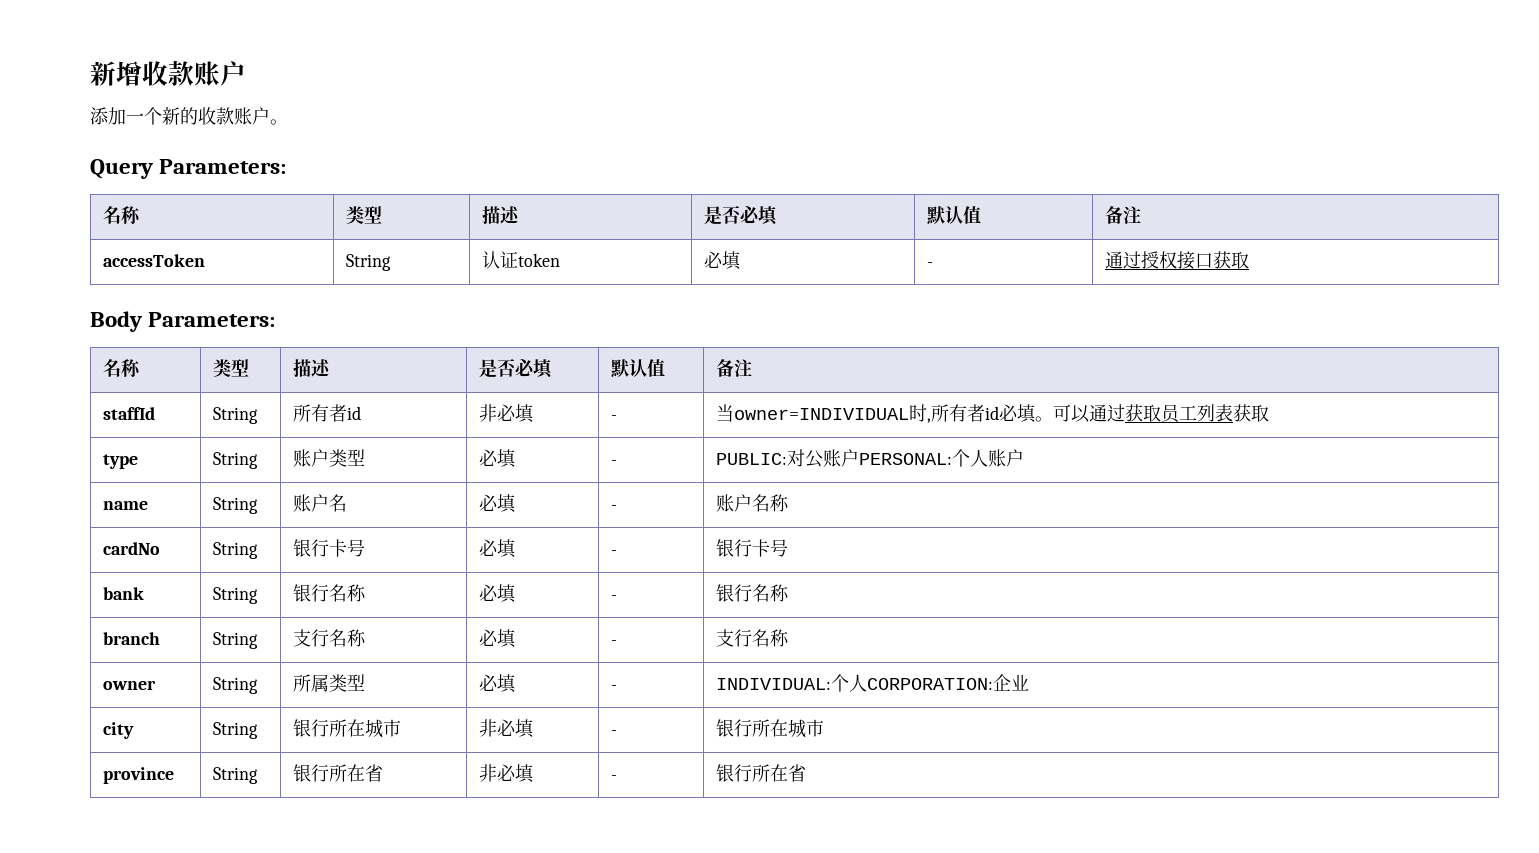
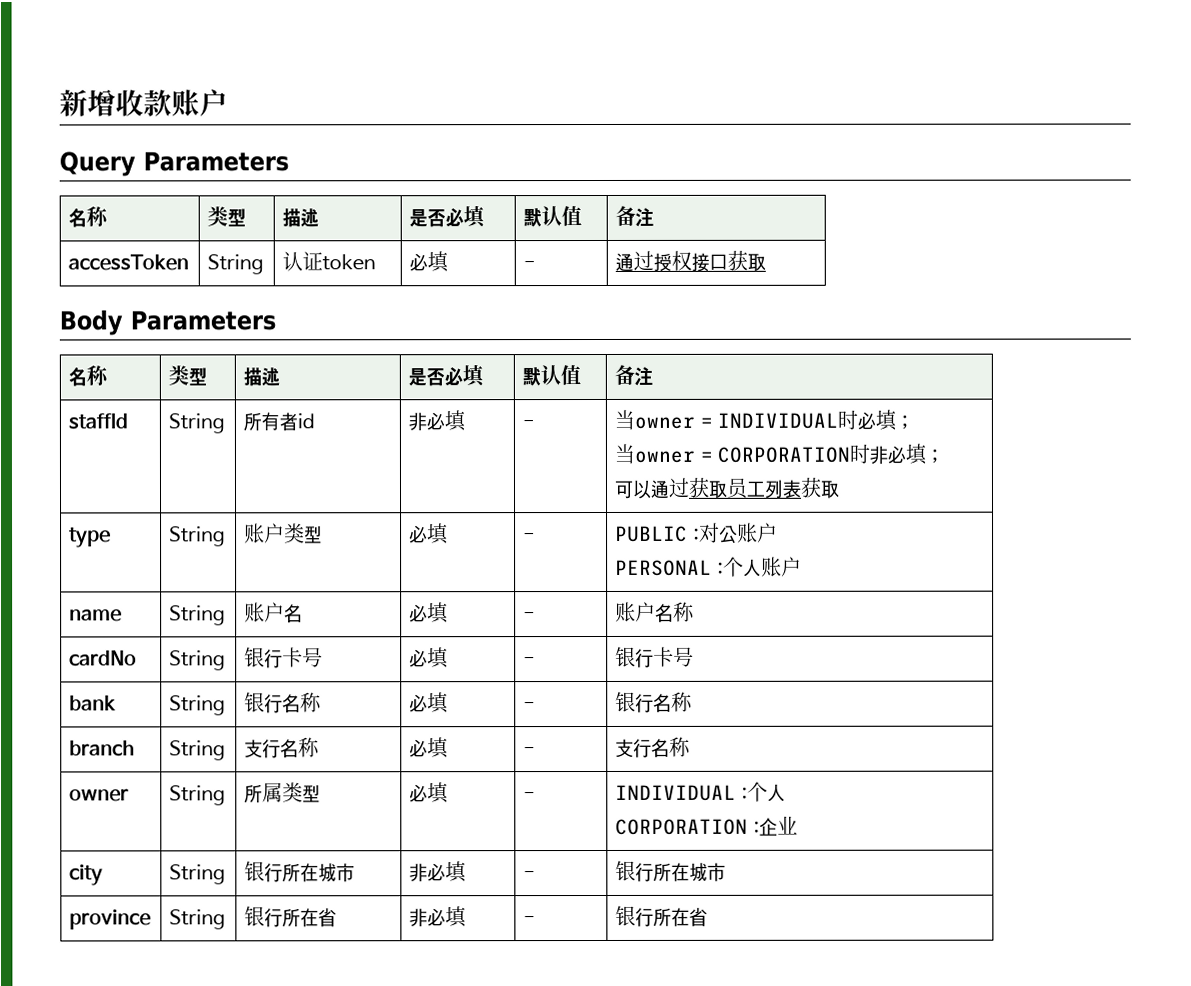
- 添加一个新的收款账户。
- Query Parameters:
+ Query Parameters
- Body Parameters:
+ Body Parameters
- staffId | String | 所有者id | 非必填 | - | 当owner=INDIVIDUAL时,所有者id必填。可以通过获取员工列表获取
+ staffId | String | 所有者id | 非必填 | - | 当owner = INDIVIDUAL时必填；
+ 当owner = CORPORATION时非必填；
+ 可以通过获取员工列表获取
- type | String | 账户类型 | 必填 | - | PUBLIC:对公账户PERSONAL:个人账户
+ type | String | 账户类型 | 必填 | - | PUBLIC :对公账户
+ PERSONAL :个人账户
- owner | String | 所属类型 | 必填 | - | INDIVIDUAL:个人CORPORATION:企业
+ owner | String | 所属类型 | 必填 | - | INDIVIDUAL :个人
+ CORPORATION :企业

